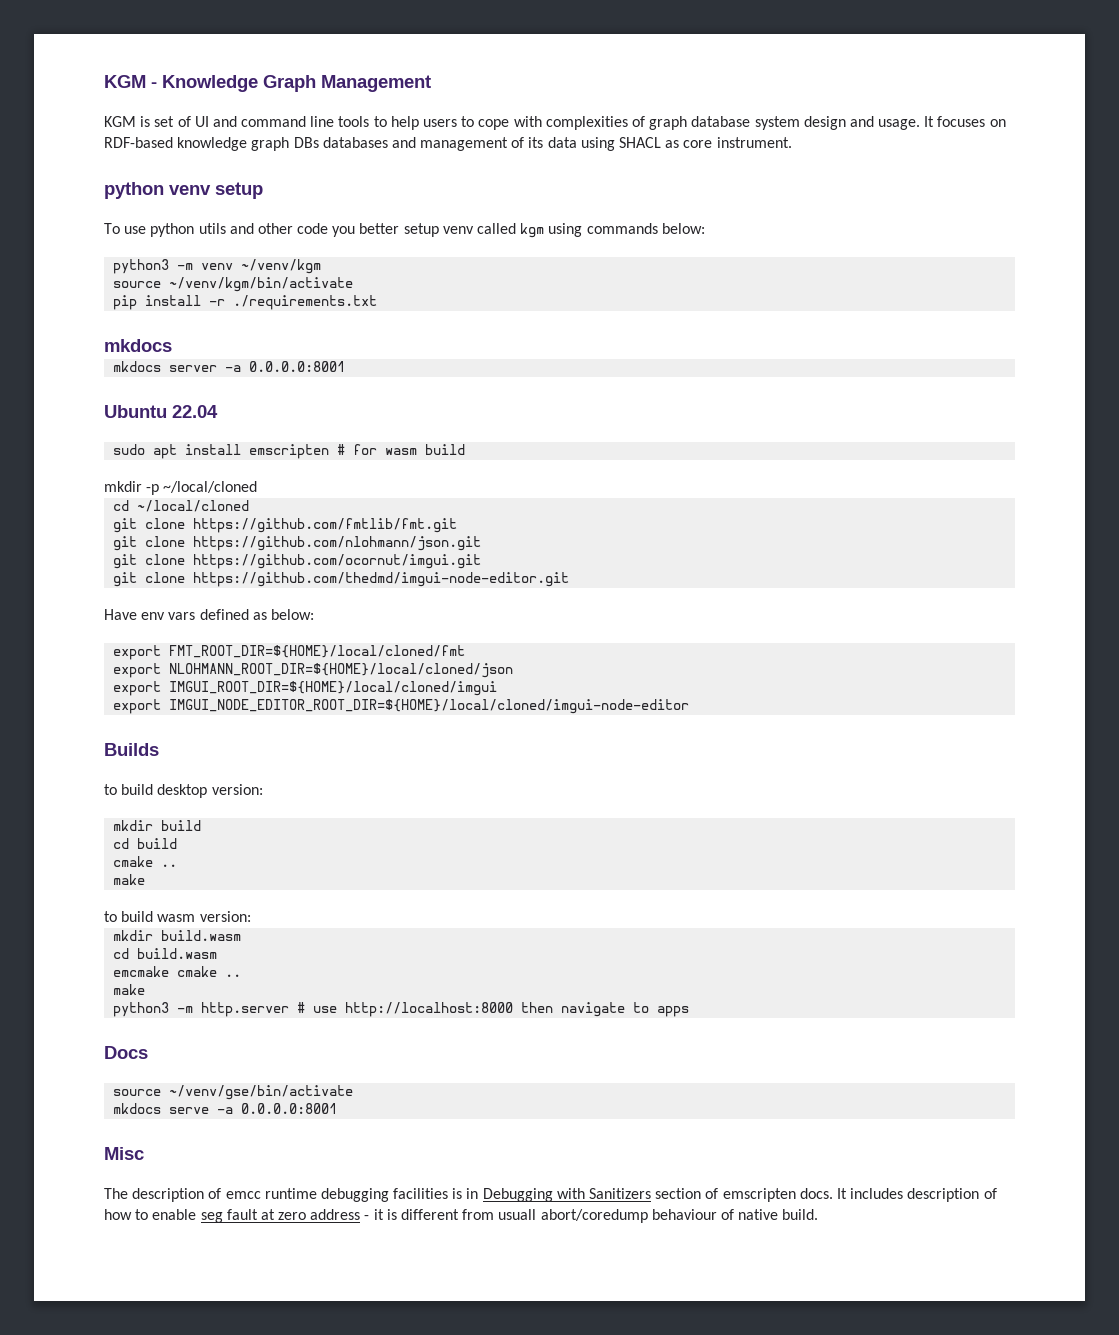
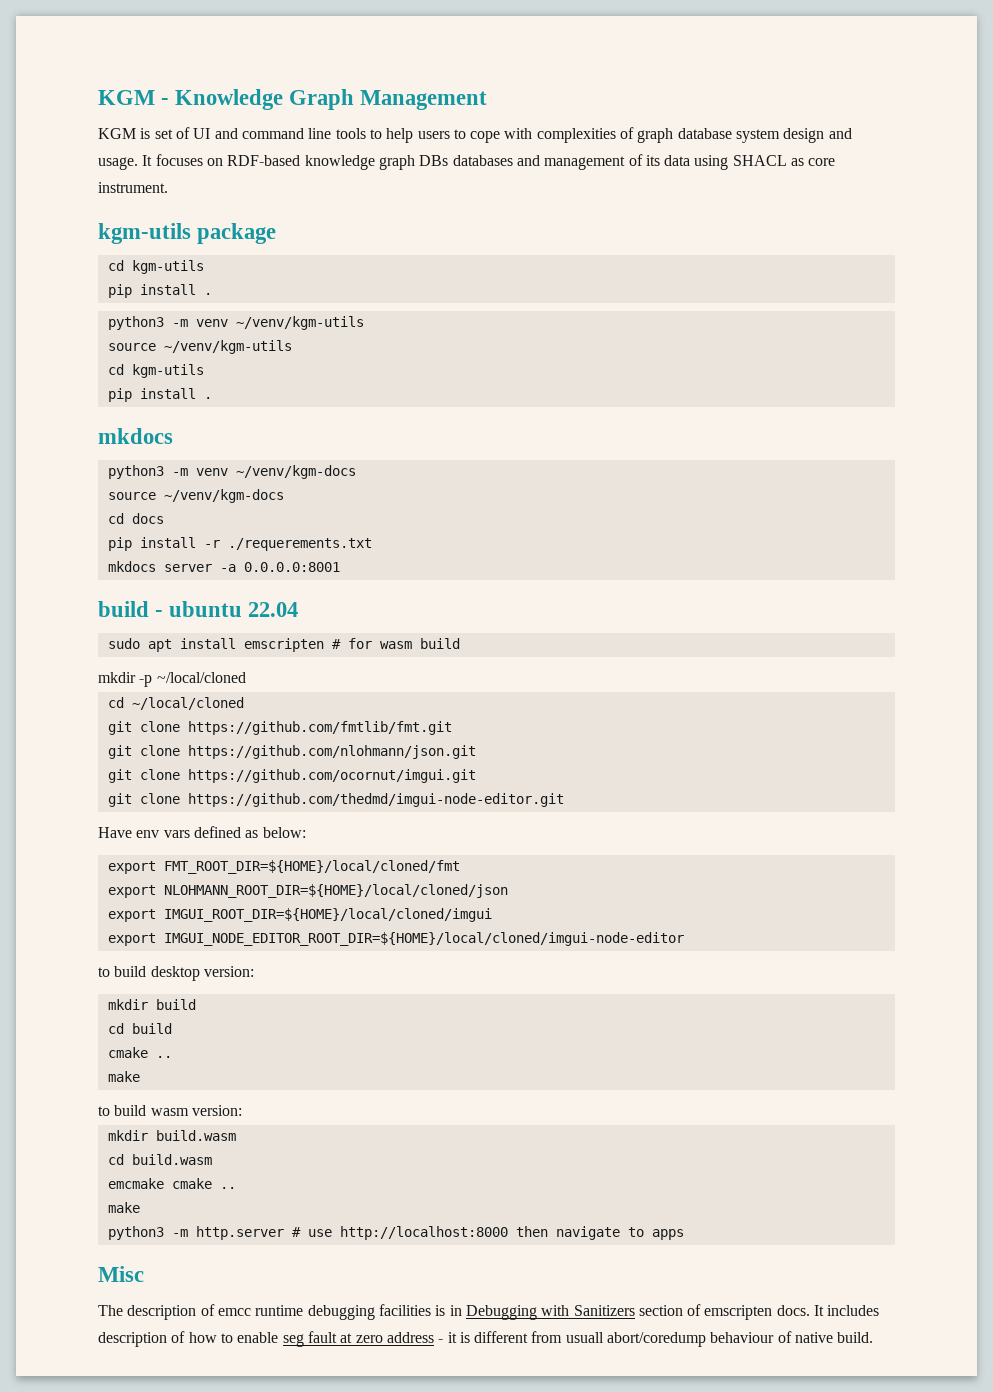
- python venv setup
- To use python utils and other code you better setup venv called kgm using commands below:
- python3 -m venv ~/venv/kgm
- source ~/venv/kgm/bin/activate
+ kgm-utils package
+ cd kgm-utils
+ pip install .
+ python3 -m venv ~/venv/kgm-utils
+ source ~/venv/kgm-utils
+ cd kgm-utils
+ pip install .
+ mkdocs
+ python3 -m venv ~/venv/kgm-docs
+ source ~/venv/kgm-docs
+ cd docs
- pip install -r ./requirements.txt
- mkdocs
+ pip install -r ./requerements.txt
- Ubuntu 22.04
+ build - ubuntu 22.04
- Builds
- Docs
- source ~/venv/gse/bin/activate
- mkdocs serve -a 0.0.0.0:8001

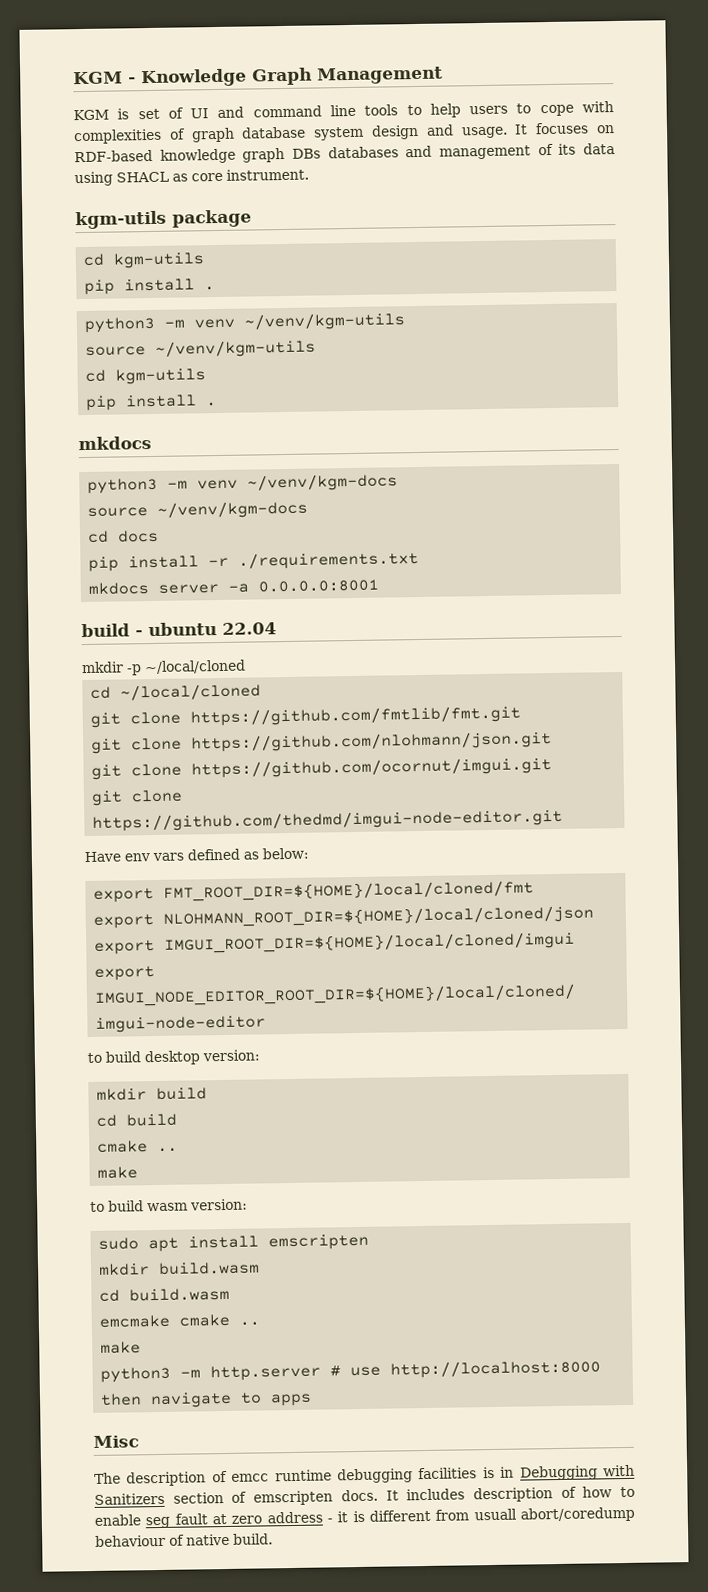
- pip install -r ./requerements.txt
+ pip install -r ./requirements.txt
- sudo apt install emscripten # for wasm build
+ sudo apt install emscripten

